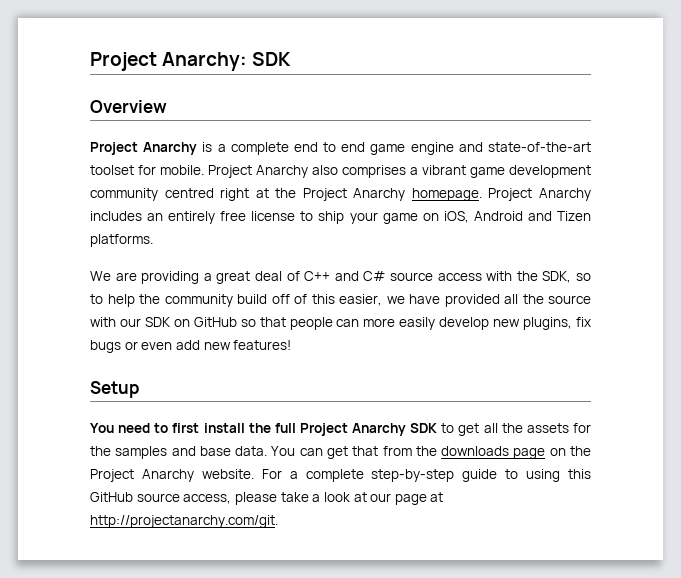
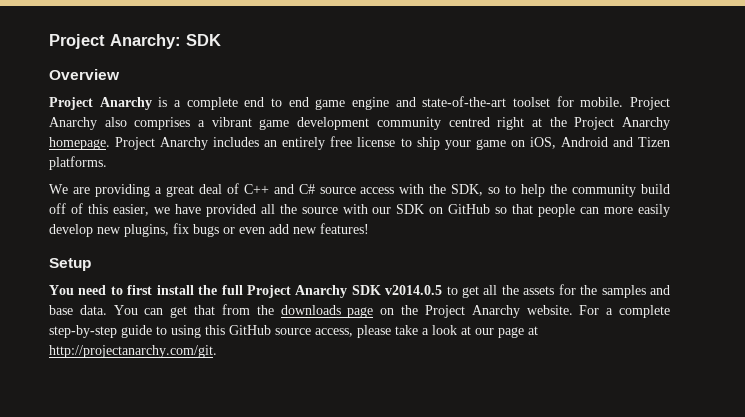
- You need to first install the full Project Anarchy SDK to get all the assets for the samples and base data.
+ You need to first install the full Project Anarchy SDK v2014.0.5 to get all the assets for the samples and base data.

